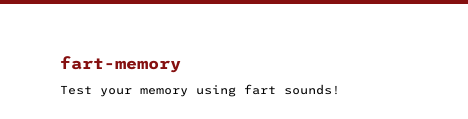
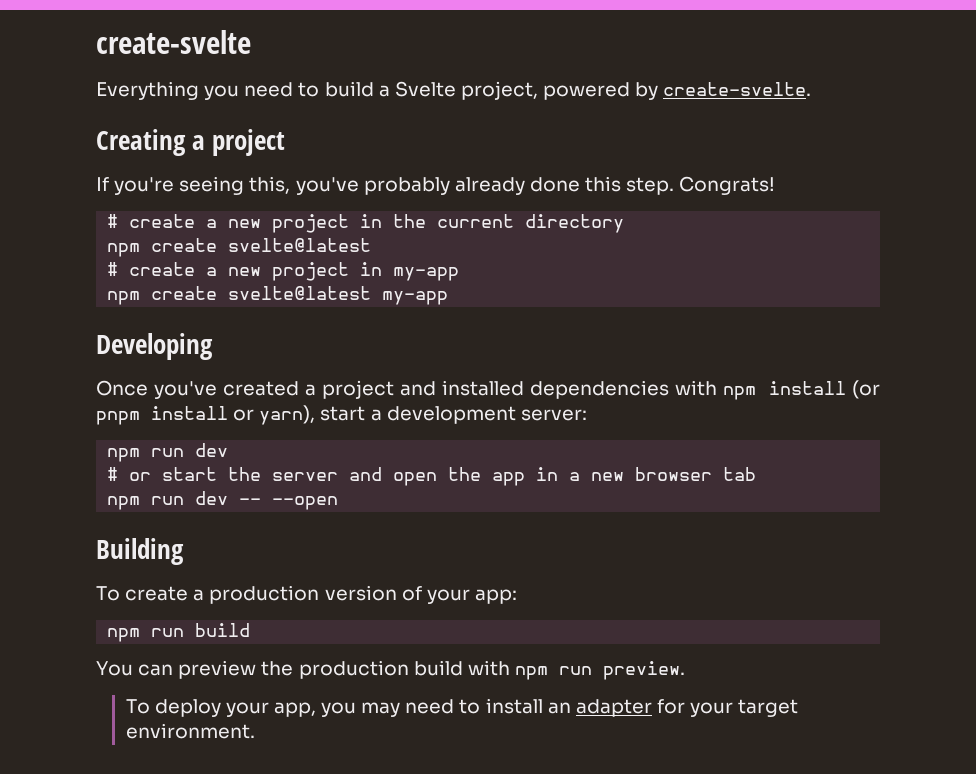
- fart-memory
- Test your memory using fart sounds!
+ create-svelte
+ Everything you need to build a Svelte project, powered by create-svelte.
+ Creating a project
+ If you're seeing this, you've probably already done this step. Congrats!
+ # create a new project in the current directory
+ npm create svelte@latest
+ # create a new project in my-app
+ npm create svelte@latest my-app
+ Developing
+ Once you've created a project and installed dependencies with npm install (or pnpm install or yarn), start a development server:
+ npm run dev
+ # or start the server and open the app in a new browser tab
+ npm run dev -- --open
+ Building
+ To create a production version of your app:
+ npm run build
+ You can preview the production build with npm run preview.
+ To deploy your app, you may need to install an adapter for your target environment.

